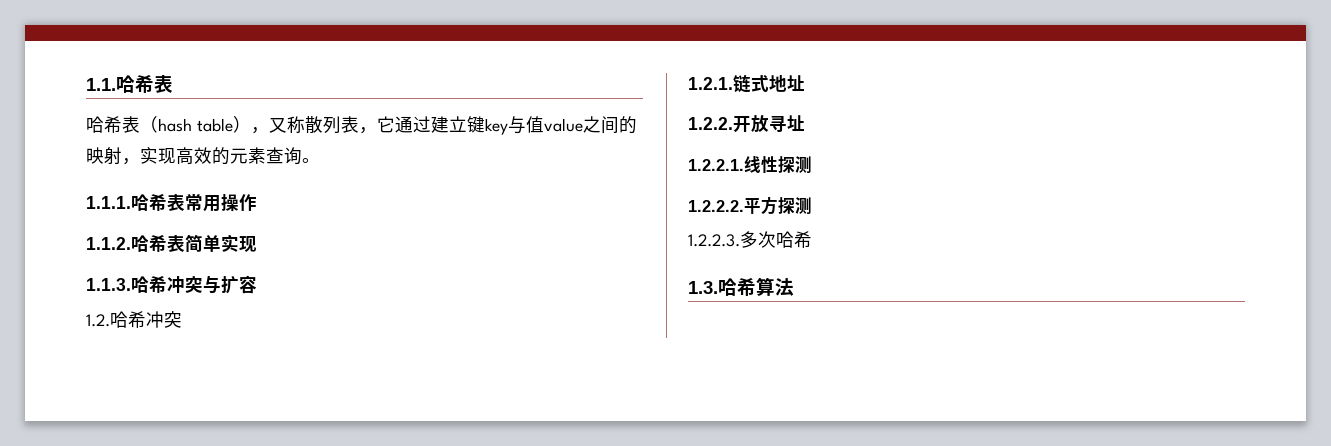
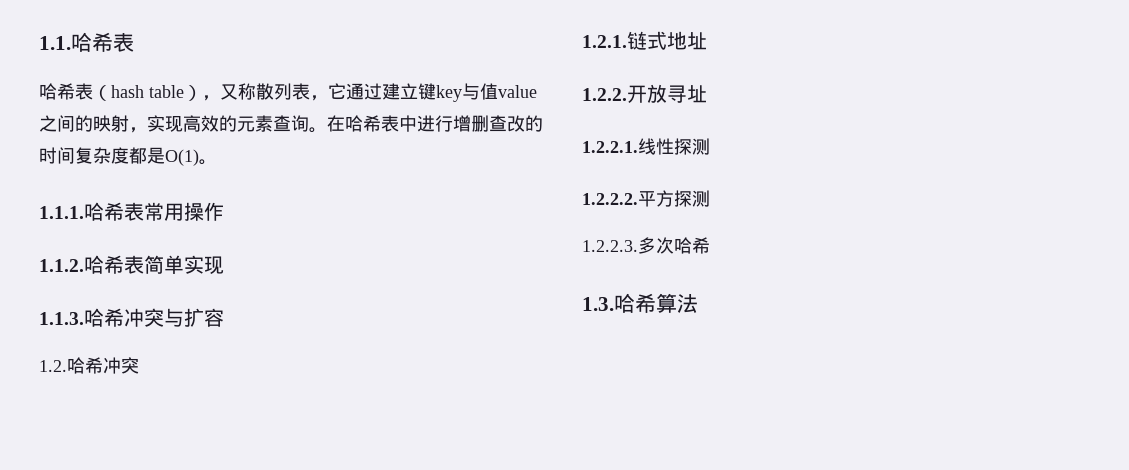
+ 在哈希表中进行增删查改的时间复杂度都是O(1)。

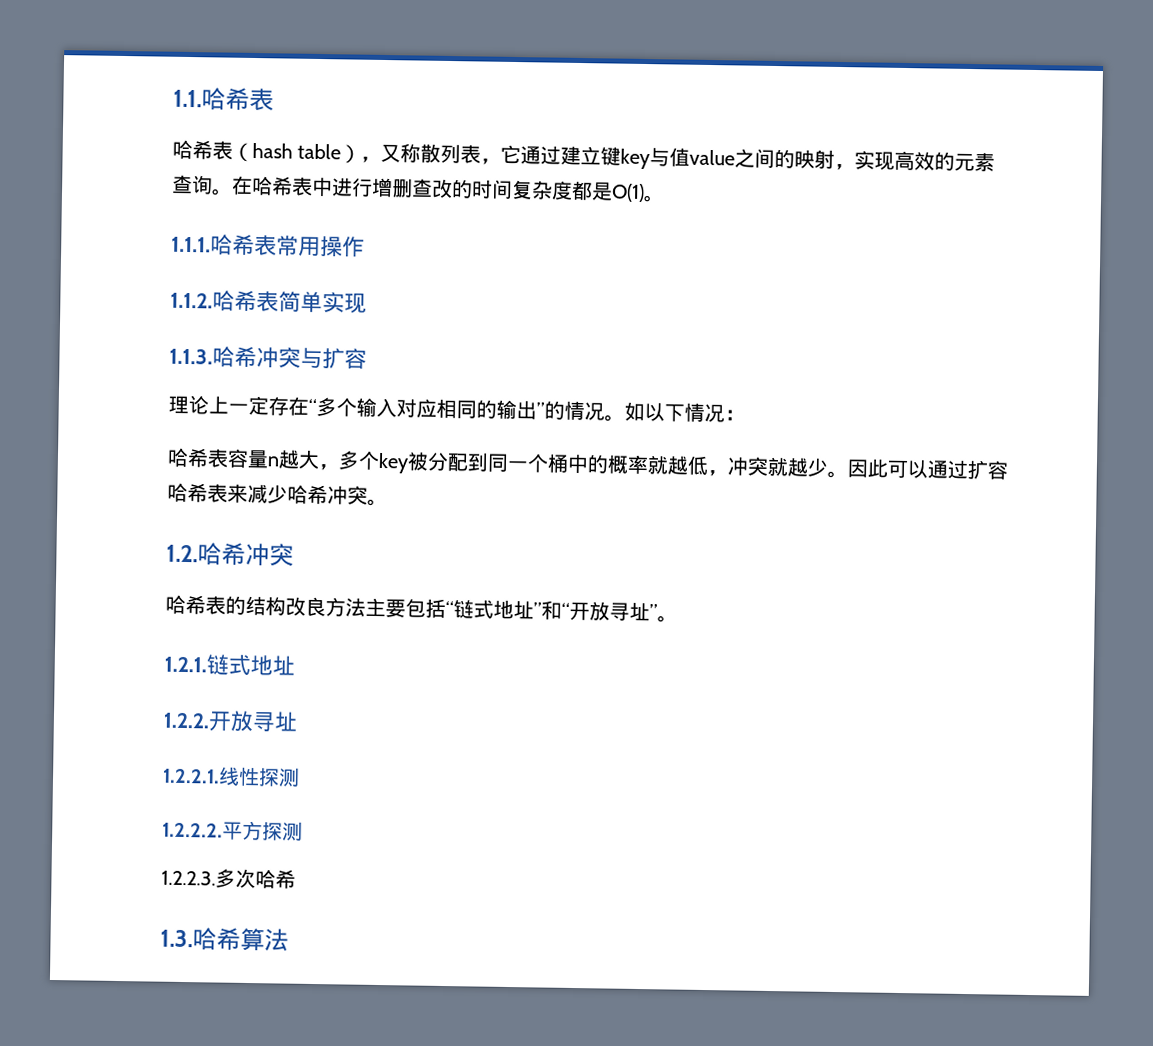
+ 理论上一定存在“多个输入对应相同的输出”的情况。如以下情况：
+ 哈希表容量n越大，多个key被分配到同一个桶中的概率就越低，冲突就越少。因此可以通过扩容哈希表来减少哈希冲突。
  1.2.哈希冲突
+ 哈希表的结构改良方法主要包括“链式地址”和“开放寻址”。

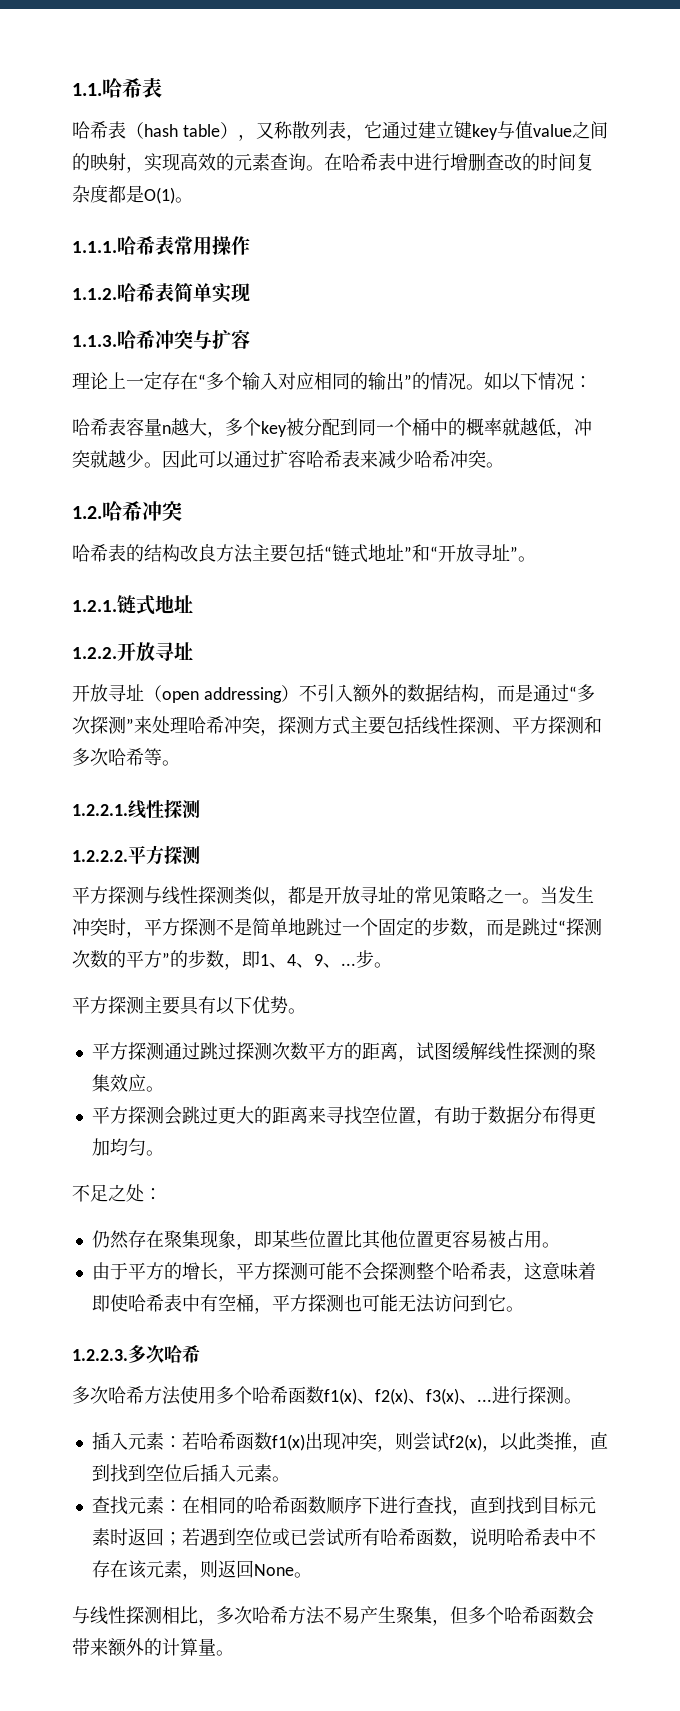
+ 开放寻址（open addressing）不引入额外的数据结构，而是通过“多次探测”来处理哈希冲突，探测方式主要包括线性探测、平方探测和多次哈希等。
+ 平方探测与线性探测类似，都是开放寻址的常见策略之一。当发生冲突时，平方探测不是简单地跳过一个固定的步数，而是跳过“探测次数的平方”的步数，即1、4、9、...步。
+ 平方探测主要具有以下优势。
+ 平方探测通过跳过探测次数平方的距离，试图缓解线性探测的聚集效应。
+ 平方探测会跳过更大的距离来寻找空位置，有助于数据分布得更加均匀。
+ 不足之处：
+ 仍然存在聚集现象，即某些位置比其他位置更容易被占用。
+ 由于平方的增长，平方探测可能不会探测整个哈希表，这意味着即使哈希表中有空桶，平方探测也可能无法访问到它。
  1.2.2.3.多次哈希
- 1.3.哈希算法
+ 多次哈希方法使用多个哈希函数f1(x)、f2(x)、f3(x)、...进行探测。
+ 插入元素：若哈希函数f1(x)出现冲突，则尝试f2(x)，以此类推，直到找到空位后插入元素。
+ 查找元素：在相同的哈希函数顺序下进行查找，直到找到目标元素时返回；若遇到空位或已尝试所有哈希函数，说明哈希表中不存在该元素，则返回None。
+ 与线性探测相比，多次哈希方法不易产生聚集，但多个哈希函数会带来额外的计算量。

